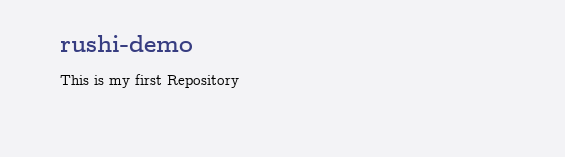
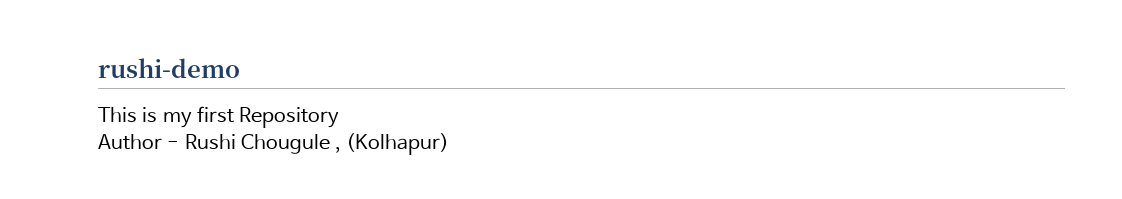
+ Author - Rushi Chougule , (Kolhapur)

